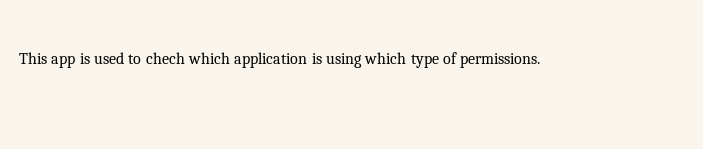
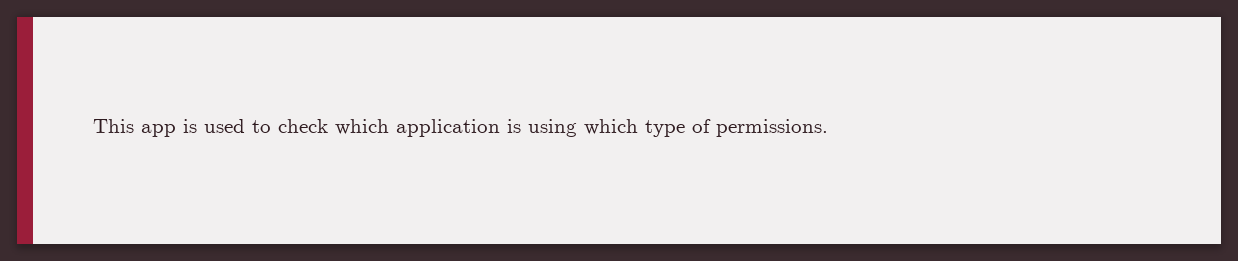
- This app is used to chech which application is using which type of permissions.
+ This app is used to check which application is using which type of permissions.

